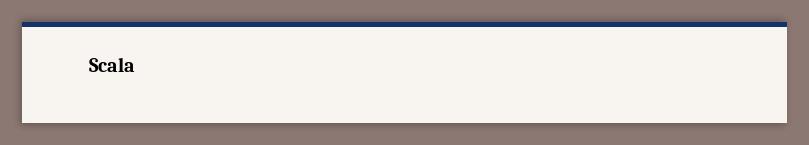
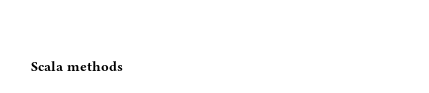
- Scala
+ Scala methods

